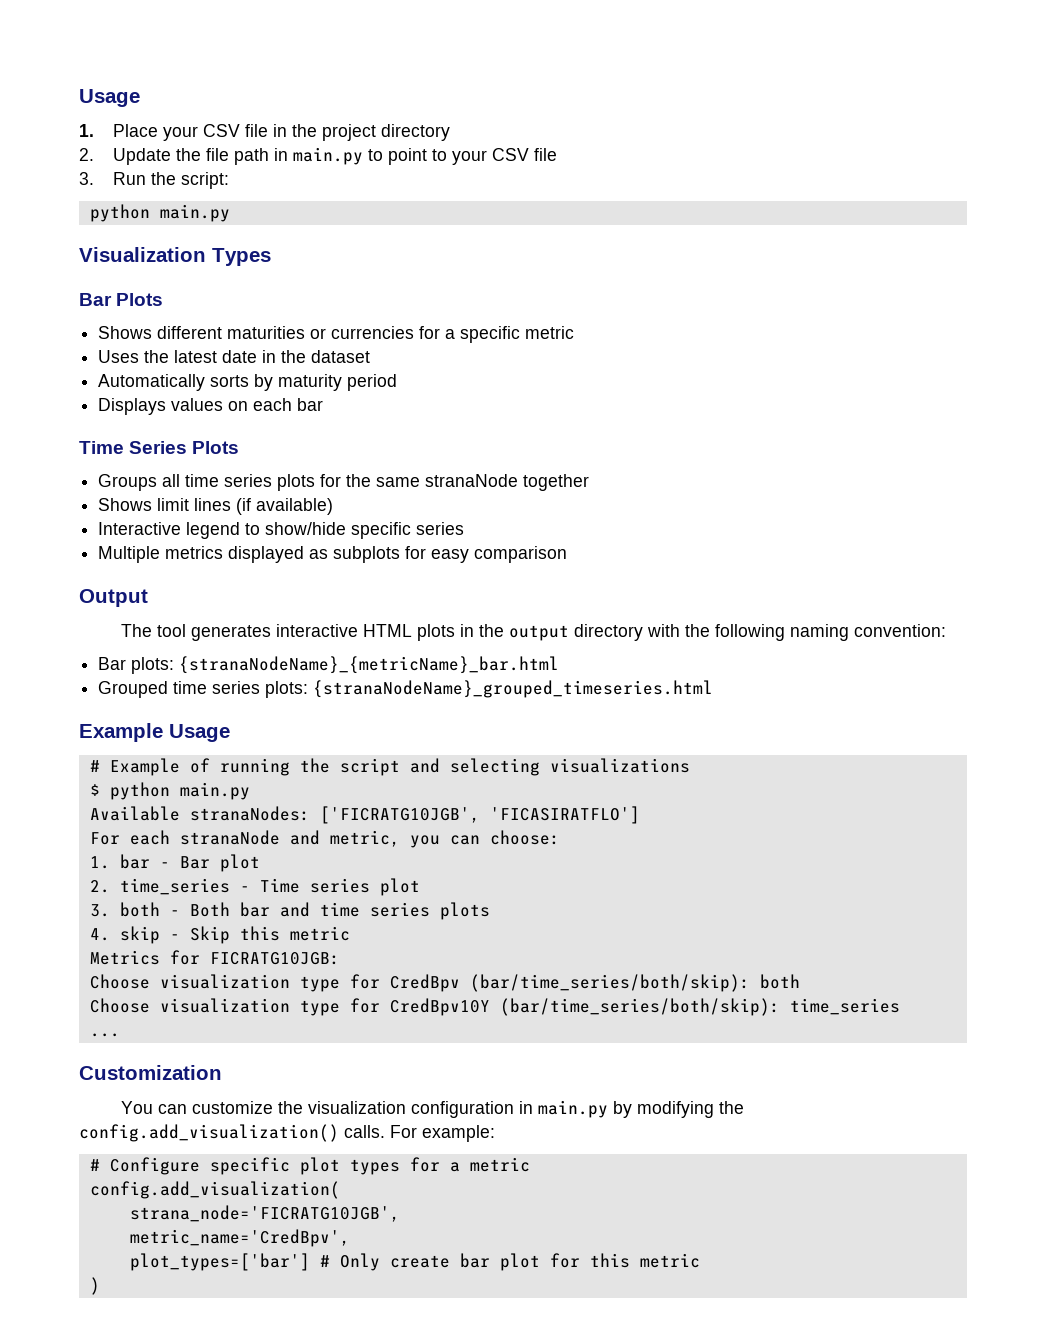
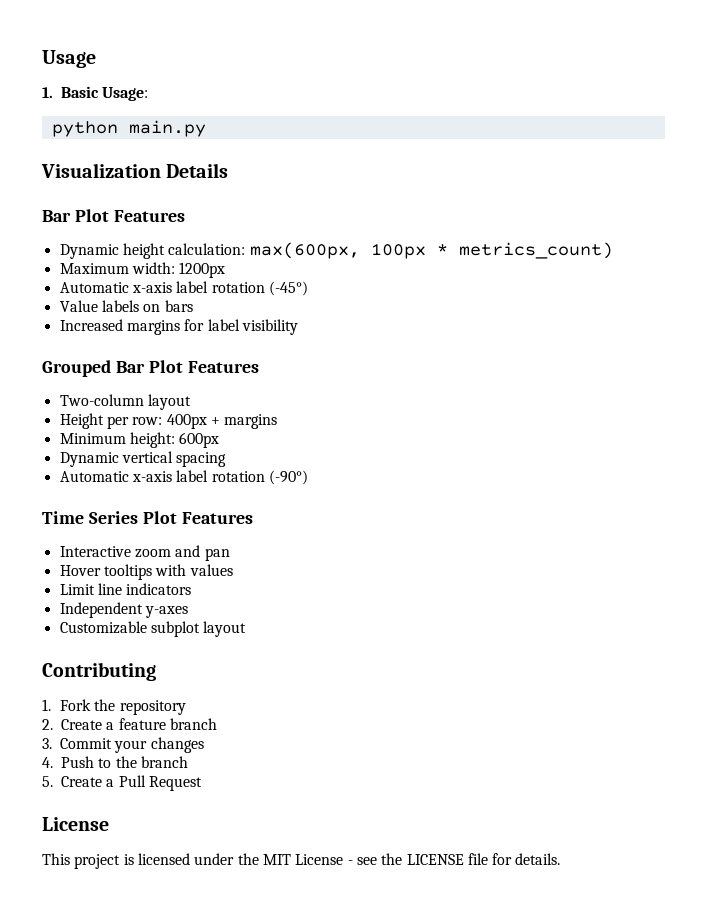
- 1. Place your CSV file in the project directory
- 2. Update the file path in main.py to point to your CSV file
- 3. Run the script:
+ 1. Basic Usage:
- Visualization Types
- Bar Plots
- Shows different maturities or currencies for a specific metric
- Uses the latest date in the dataset
- Automatically sorts by maturity period
- Displays values on each bar
- Time Series Plots
- Groups all time series plots for the same stranaNode together
- Shows limit lines (if available)
- Interactive legend to show/hide specific series
- Multiple metrics displayed as subplots for easy comparison
- Output
- The tool generates interactive HTML plots in the output directory with the following naming convention:
- Bar plots: {stranaNodeName}_{metricName}_bar.html
- Grouped time series plots: {stranaNodeName}_grouped_timeseries.html
- Example Usage
- # Example of running the script and selecting visualizations
- $ python main.py
- Available stranaNodes: ['FICRATG10JGB', 'FICASIRATFLO']
- For each stranaNode and metric, you can choose:
- 1. bar - Bar plot
- 2. time_series - Time series plot
- 3. both - Both bar and time series plots
- 4. skip - Skip this metric
- Metrics for FICRATG10JGB:
- Choose visualization type for CredBpv (bar/time_series/both/skip): both
- Choose visualization type for CredBpv10Y (bar/time_series/both/skip): time_series
- ...
- Customization
- You can customize the visualization configuration in main.py by modifying the config.add_visualization() calls. For example:
- # Configure specific plot types for a metric
- config.add_visualization(
- strana_node='FICRATG10JGB',
- metric_name='CredBpv',
- plot_types=['bar'] # Only create bar plot for this metric
- )
+ Visualization Details
+ Bar Plot Features
+ Dynamic height calculation: max(600px, 100px * metrics_count)
+ Maximum width: 1200px
+ Automatic x-axis label rotation (-45°)
+ Value labels on bars
+ Increased margins for label visibility
+ Grouped Bar Plot Features
+ Two-column layout
+ Height per row: 400px + margins
+ Minimum height: 600px
+ Dynamic vertical spacing
+ Automatic x-axis label rotation (-90°)
+ Time Series Plot Features
+ Interactive zoom and pan
+ Hover tooltips with values
+ Limit line indicators
+ Independent y-axes
+ Customizable subplot layout
+ Contributing
+ 1. Fork the repository
+ 2. Create a feature branch
+ 3. Commit your changes
+ 4. Push to the branch
+ 5. Create a Pull Request
+ License
+ This project is licensed under the MIT License - see the LICENSE file for details.

